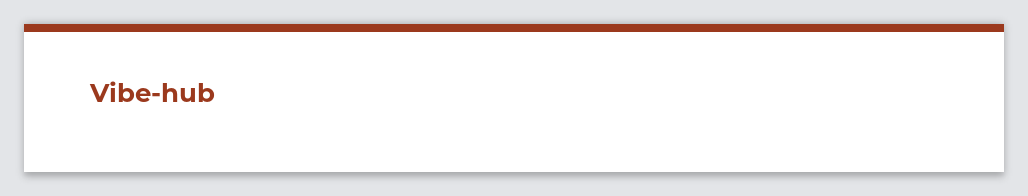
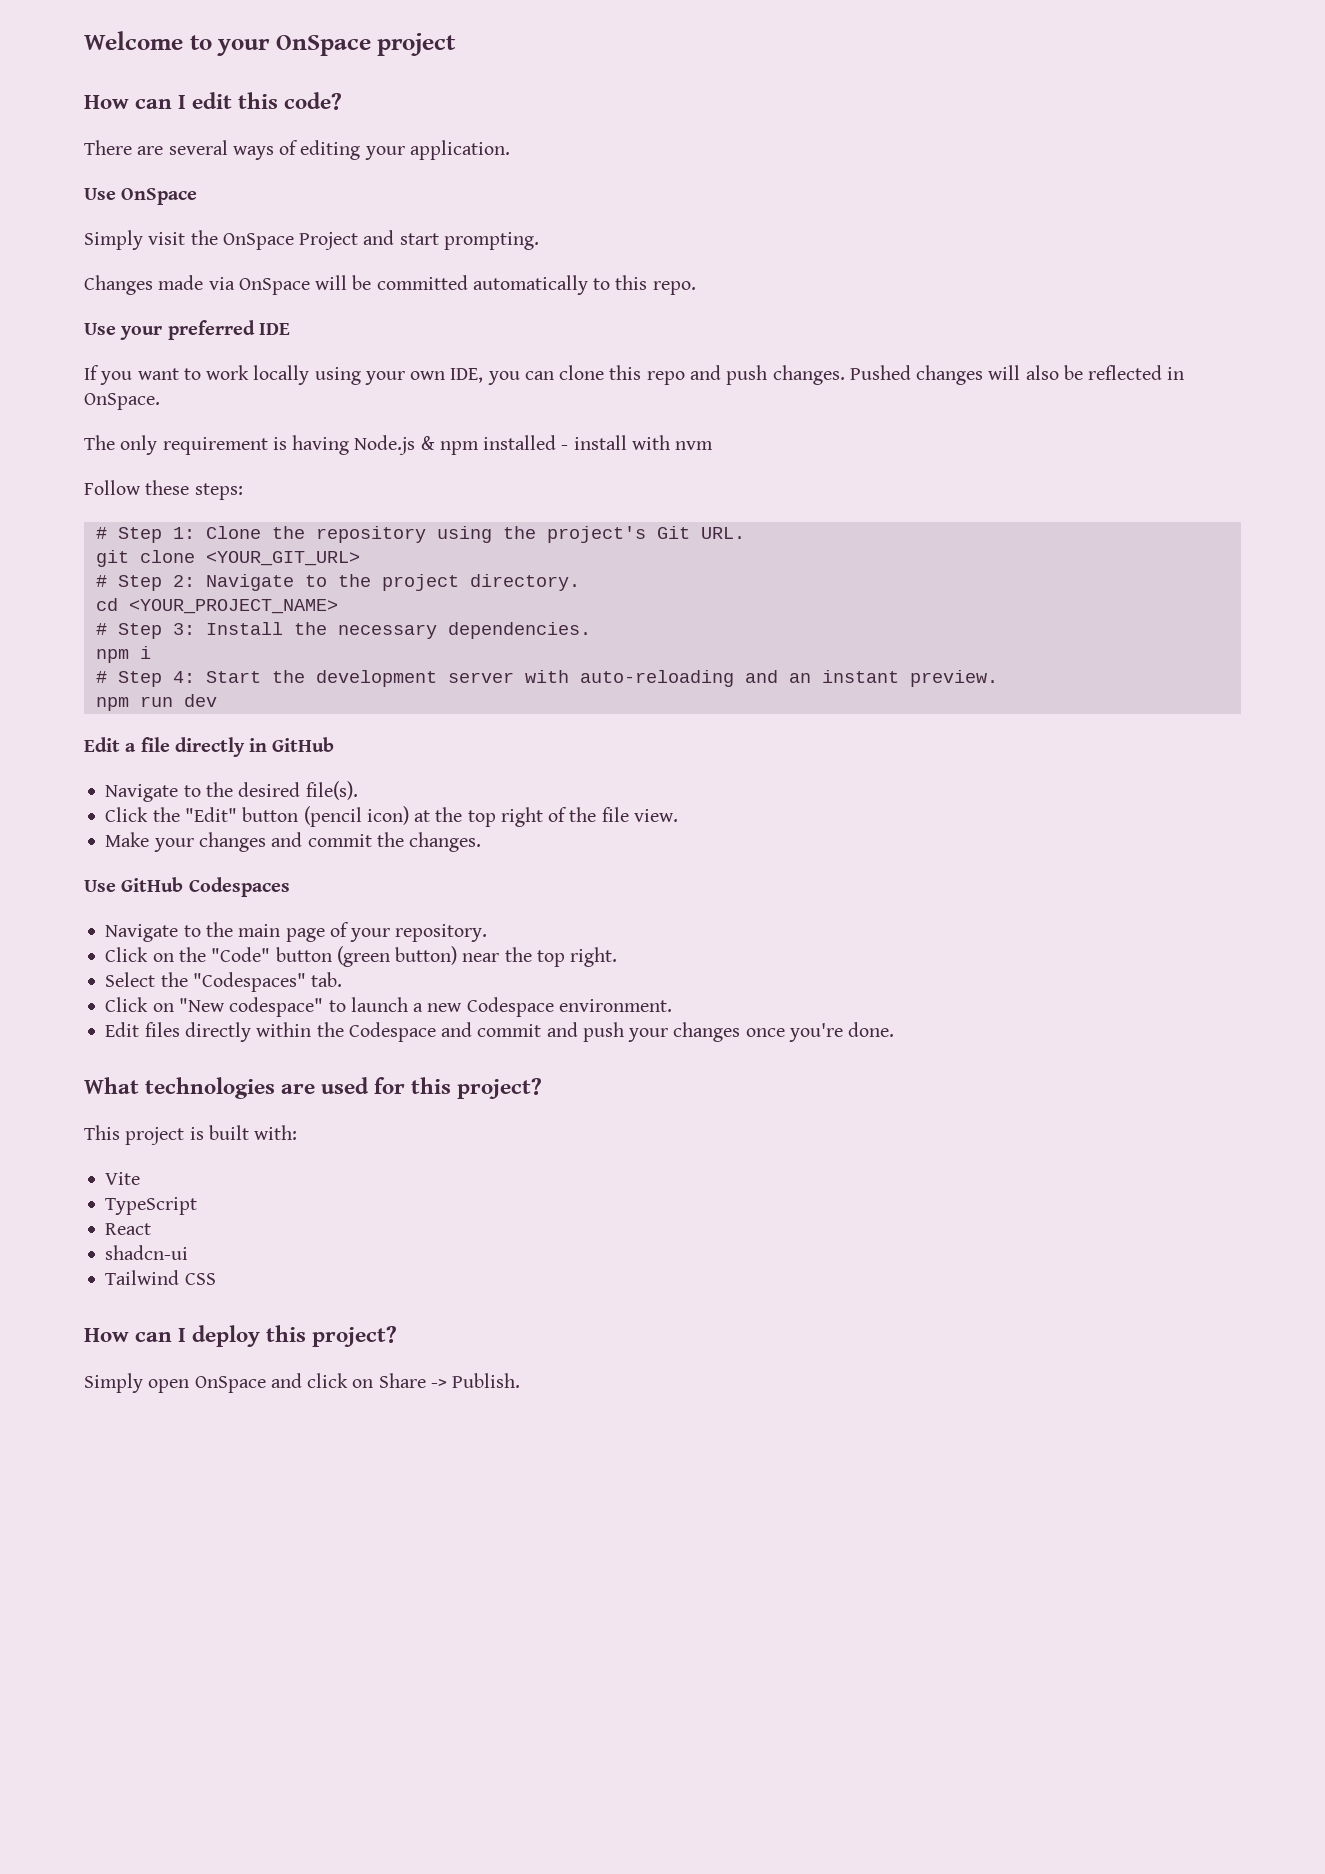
- Vibe-hub
+ Welcome to your OnSpace project
+ How can I edit this code?
+ There are several ways of editing your application.
+ Use OnSpace
+ Simply visit the OnSpace Project and start prompting.
+ Changes made via OnSpace will be committed automatically to this repo.
+ Use your preferred IDE
+ If you want to work locally using your own IDE, you can clone this repo and push changes. Pushed changes will also be reflected in OnSpace.
+ The only requirement is having Node.js & npm installed - install with nvm
+ Follow these steps:
+ # Step 1: Clone the repository using the project's Git URL.
+ git clone <YOUR_GIT_URL>
+ # Step 2: Navigate to the project directory.
+ cd <YOUR_PROJECT_NAME>
+ # Step 3: Install the necessary dependencies.
+ npm i
+ # Step 4: Start the development server with auto-reloading and an instant preview.
+ npm run dev
+ Edit a file directly in GitHub
+ Navigate to the desired file(s).
+ Click the "Edit" button (pencil icon) at the top right of the file view.
+ Make your changes and commit the changes.
+ Use GitHub Codespaces
+ Navigate to the main page of your repository.
+ Click on the "Code" button (green button) near the top right.
+ Select the "Codespaces" tab.
+ Click on "New codespace" to launch a new Codespace environment.
+ Edit files directly within the Codespace and commit and push your changes once you're done.
+ What technologies are used for this project?
+ This project is built with:
+ Vite
+ TypeScript
+ React
+ shadcn-ui
+ Tailwind CSS
+ How can I deploy this project?
+ Simply open OnSpace and click on Share -> Publish.

